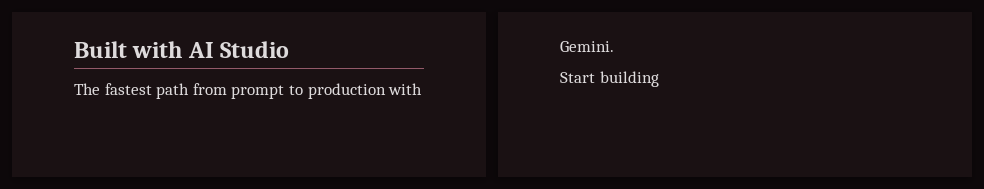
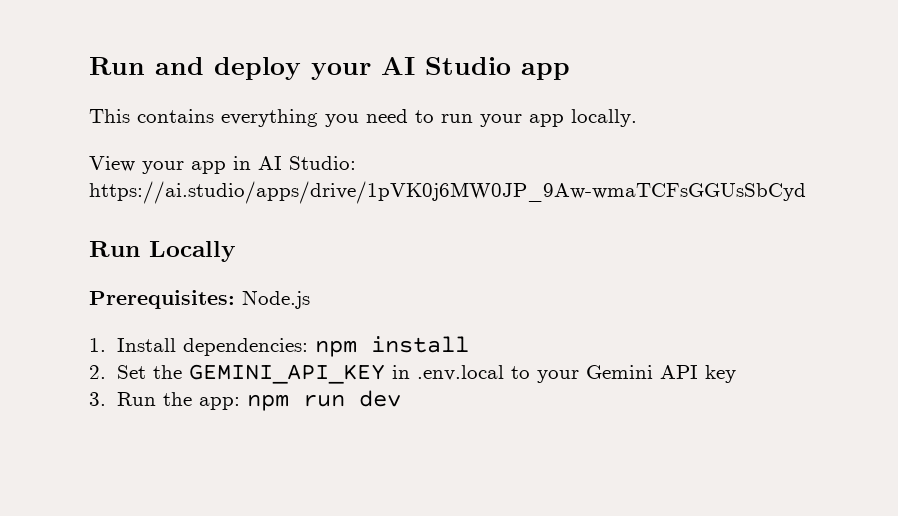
- Built with AI Studio
- The fastest path from prompt to production with Gemini.
- Start building
+ Run and deploy your AI Studio app
+ This contains everything you need to run your app locally.
+ View your app in AI Studio: https://ai.studio/apps/drive/1pVK0j6MW0JP_9Aw-wmaTCFsGGUsSbCyd
+ Run Locally
+ Prerequisites: Node.js
+ 1. Install dependencies: npm install
+ 2. Set the GEMINI_API_KEY in .env.local to your Gemini API key
+ 3. Run the app: npm run dev

